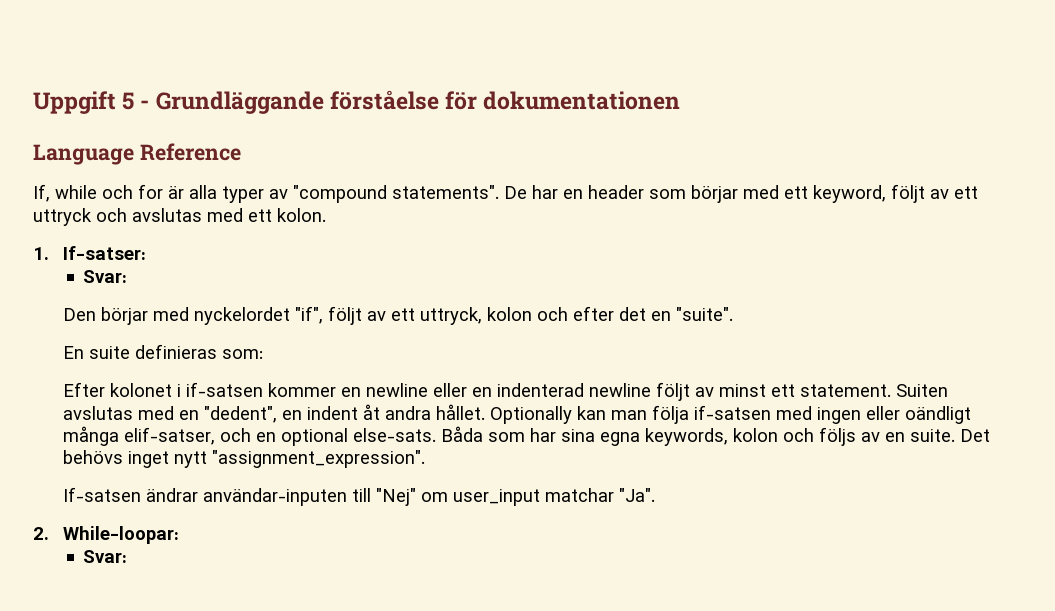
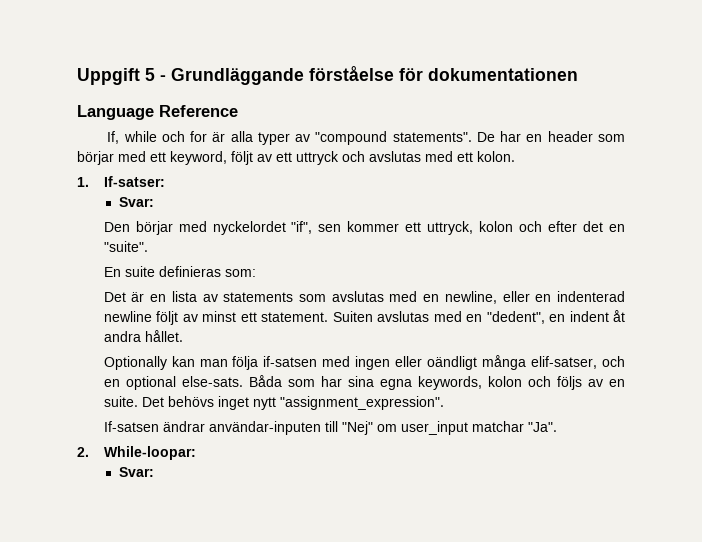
- Den börjar med nyckelordet "if", följt av ett uttryck, kolon och efter det en "suite".
+ Den börjar med nyckelordet "if", sen kommer ett uttryck, kolon och efter det en "suite".
- Efter kolonet i if-satsen kommer en newline eller en indenterad newline följt av minst ett statement.
+ Det är en lista av statements som avslutas med en newline, eller en indenterad newline följt av minst ett statement.
- Suiten avslutas med en "dedent", en indent åt andra hållet. Optionally kan man följa if-satsen med ingen eller oändligt många elif-satser, och en optional else-sats.
+ Suiten avslutas med en "dedent", en indent åt andra hållet.
+ Optionally kan man följa if-satsen med ingen eller oändligt många elif-satser, och en optional else-sats.

